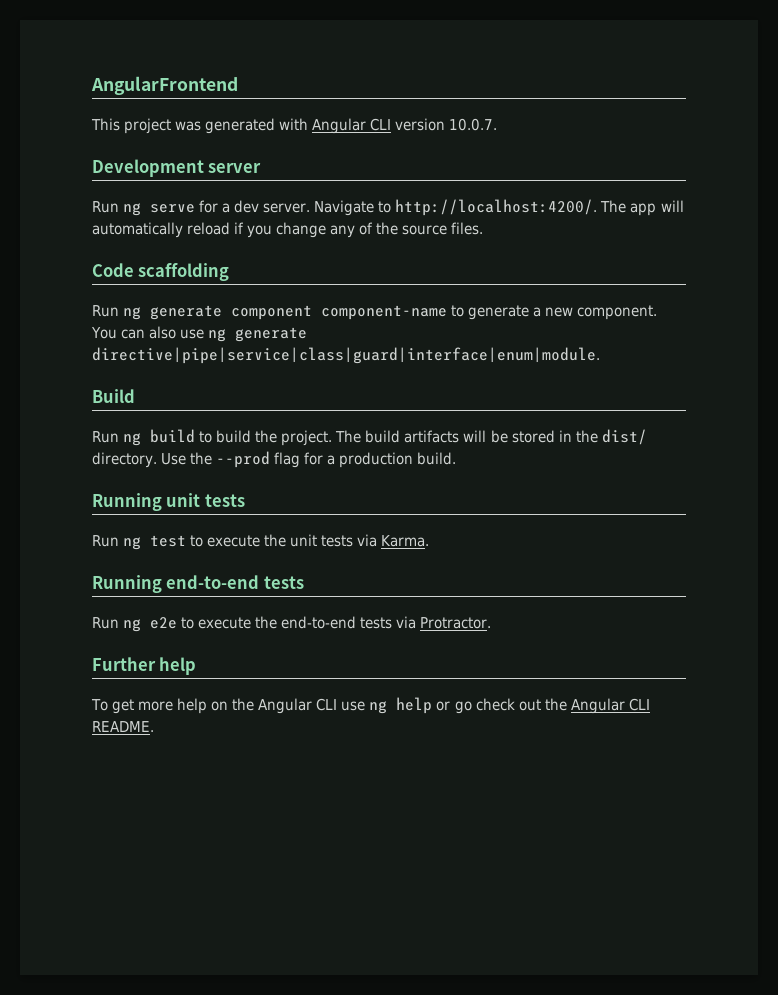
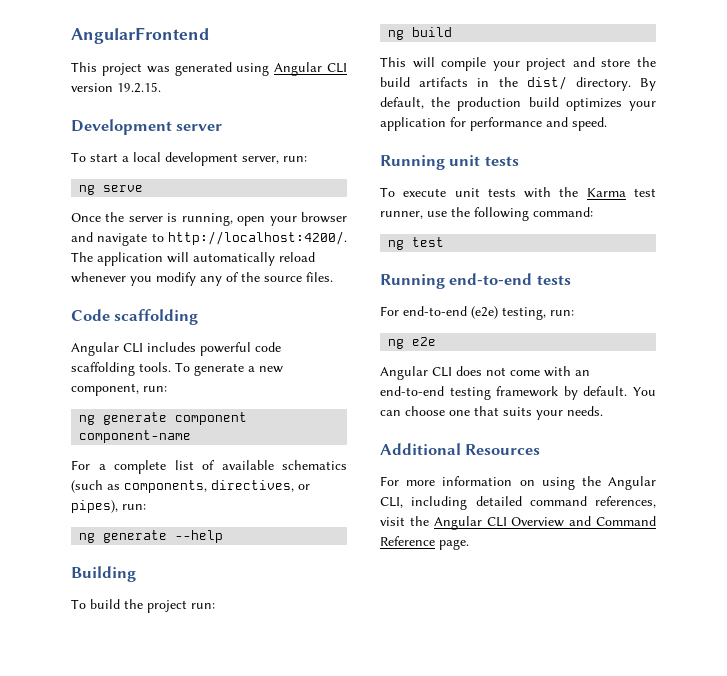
- This project was generated with Angular CLI version 10.0.7.
+ This project was generated using Angular CLI version 19.2.15.
- Run ng serve for a dev server. Navigate to http://localhost:4200/.
+ To start a local development server, run:
+ ng serve
+ Once the server is running, open your browser and navigate to http://localhost:4200/.
- The app will automatically reload if you change any of the source files.
+ The application will automatically reload whenever you modify any of the source files.
- Run ng generate component component-name to generate a new component. You can also use ng generate directive|pipe|service|class|guard|interface|enum|module.
- Build
- Run ng build to build the project. The build artifacts will be stored in the dist/ directory. Use the --prod flag for a production build.
+ Angular CLI includes powerful code scaffolding tools. To generate a new component, run:
+ ng generate component component-name
+ For a complete list of available schematics (such as components, directives, or pipes), run:
+ ng generate --help
+ Building
+ To build the project run:
+ ng build
+ This will compile your project and store the build artifacts in the dist/ directory. By default, the production build optimizes your application for performance and speed.
  Running unit tests
- Run ng test to execute the unit tests via Karma.
+ To execute unit tests with the Karma test runner, use the following command:
+ ng test
  Running end-to-end tests
- Run ng e2e to execute the end-to-end tests via Protractor.
- Further help
- To get more help on the Angular CLI use ng help or go check out the Angular CLI README.
+ For end-to-end (e2e) testing, run:
+ ng e2e
+ Angular CLI does not come with an end-to-end testing framework by default. You can choose one that suits your needs.
+ Additional Resources
+ For more information on using the Angular CLI, including detailed command references, visit the Angular CLI Overview and Command Reference page.

